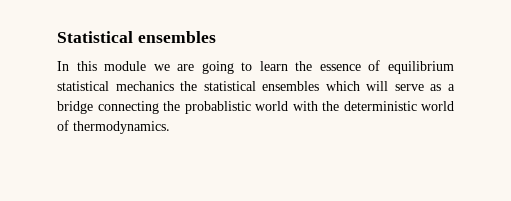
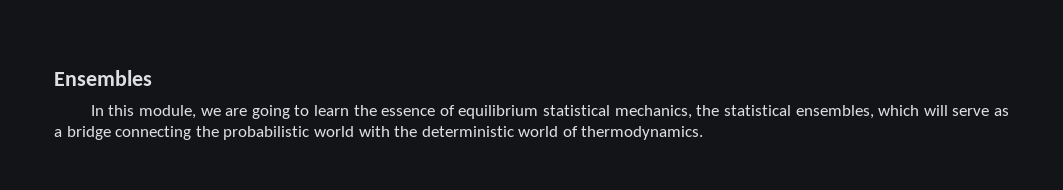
- Statistical ensembles
+ Ensembles
- In this module we are going to learn the essence of equilibrium statistical mechanics the statistical ensembles which will serve as a bridge connecting the probablistic world with the deterministic world of thermodynamics.
+ In this module, we are going to learn the essence of equilibrium statistical mechanics, the statistical ensembles, which will serve as a bridge connecting the probabilistic world with the deterministic world of thermodynamics.

